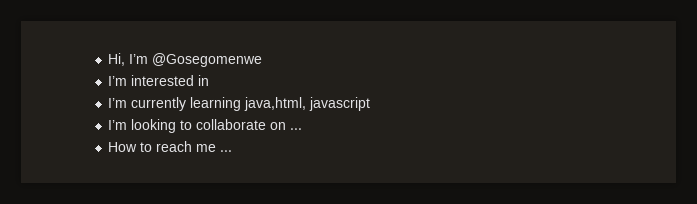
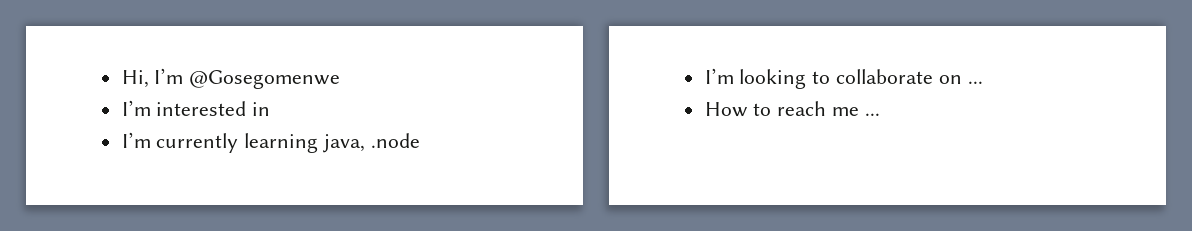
- I’m currently learning java,html, javascript
+ I’m currently learning java, .node

